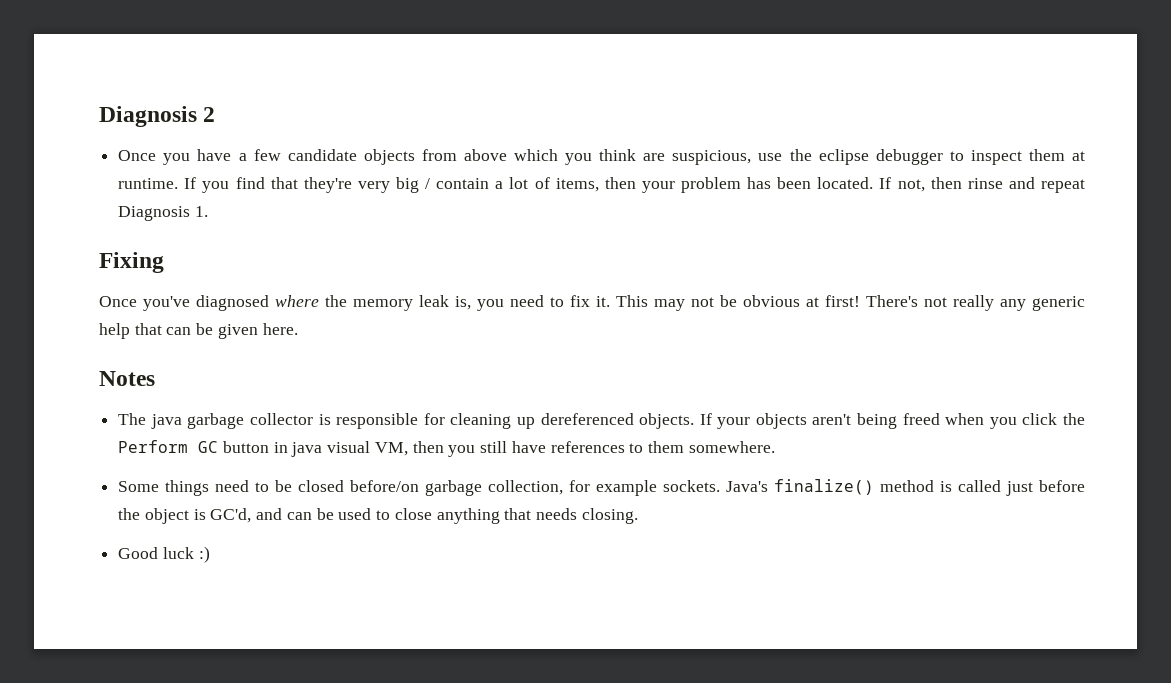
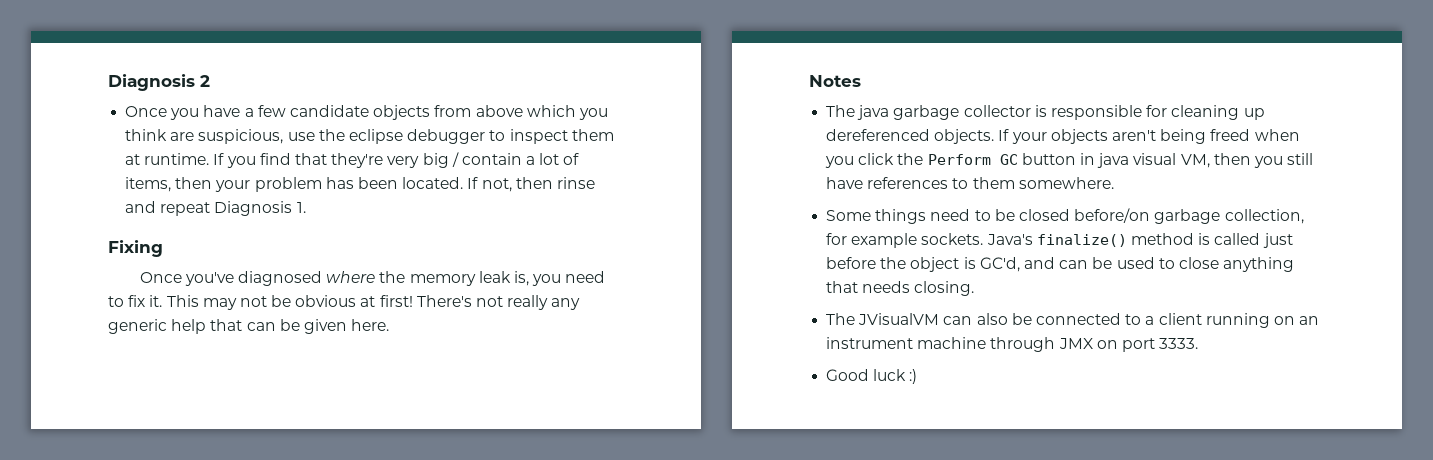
+ The JVisualVM can also be connected to a client running on an instrument machine through JMX on port 3333.

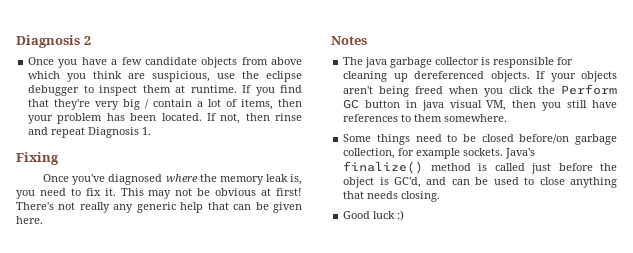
- The JVisualVM can also be connected to a client running on an instrument machine through JMX on port 3333.

